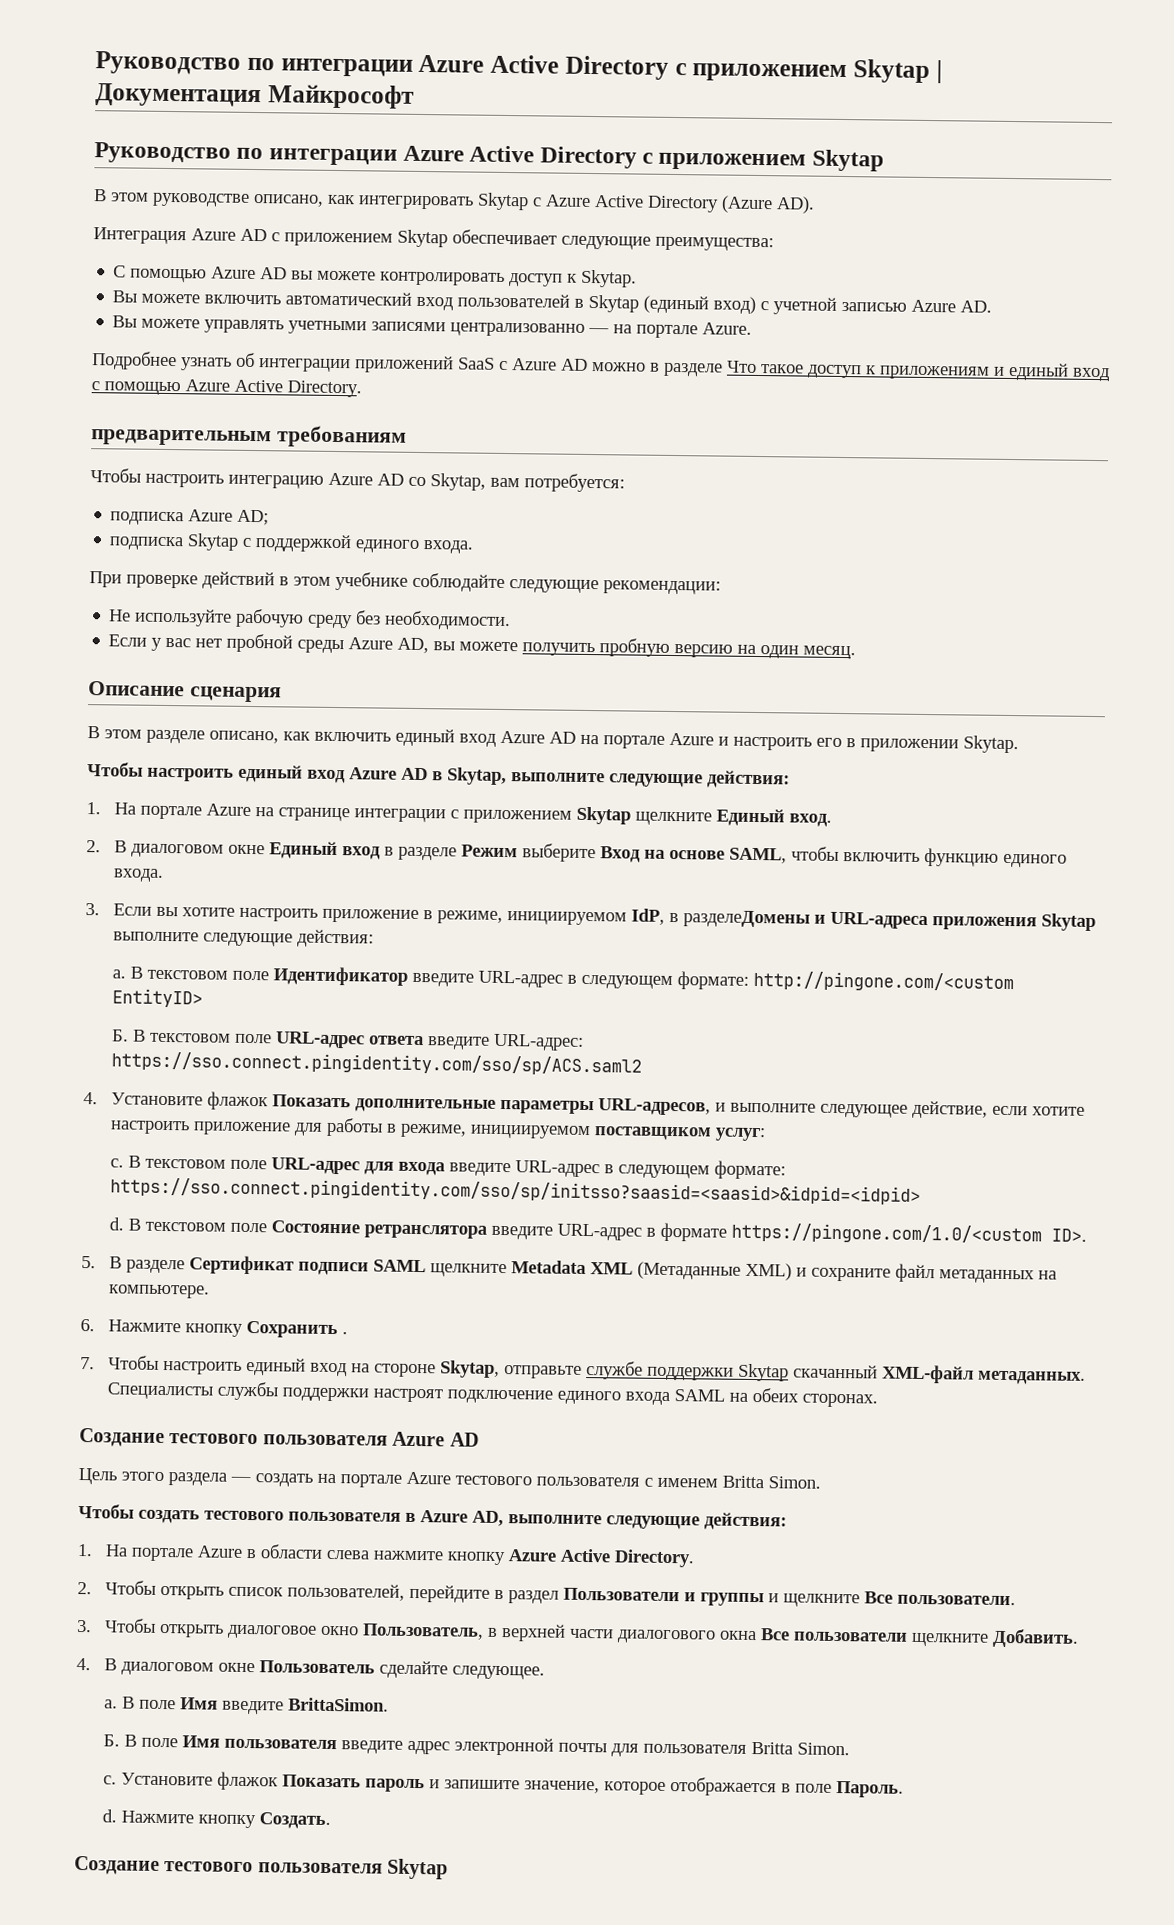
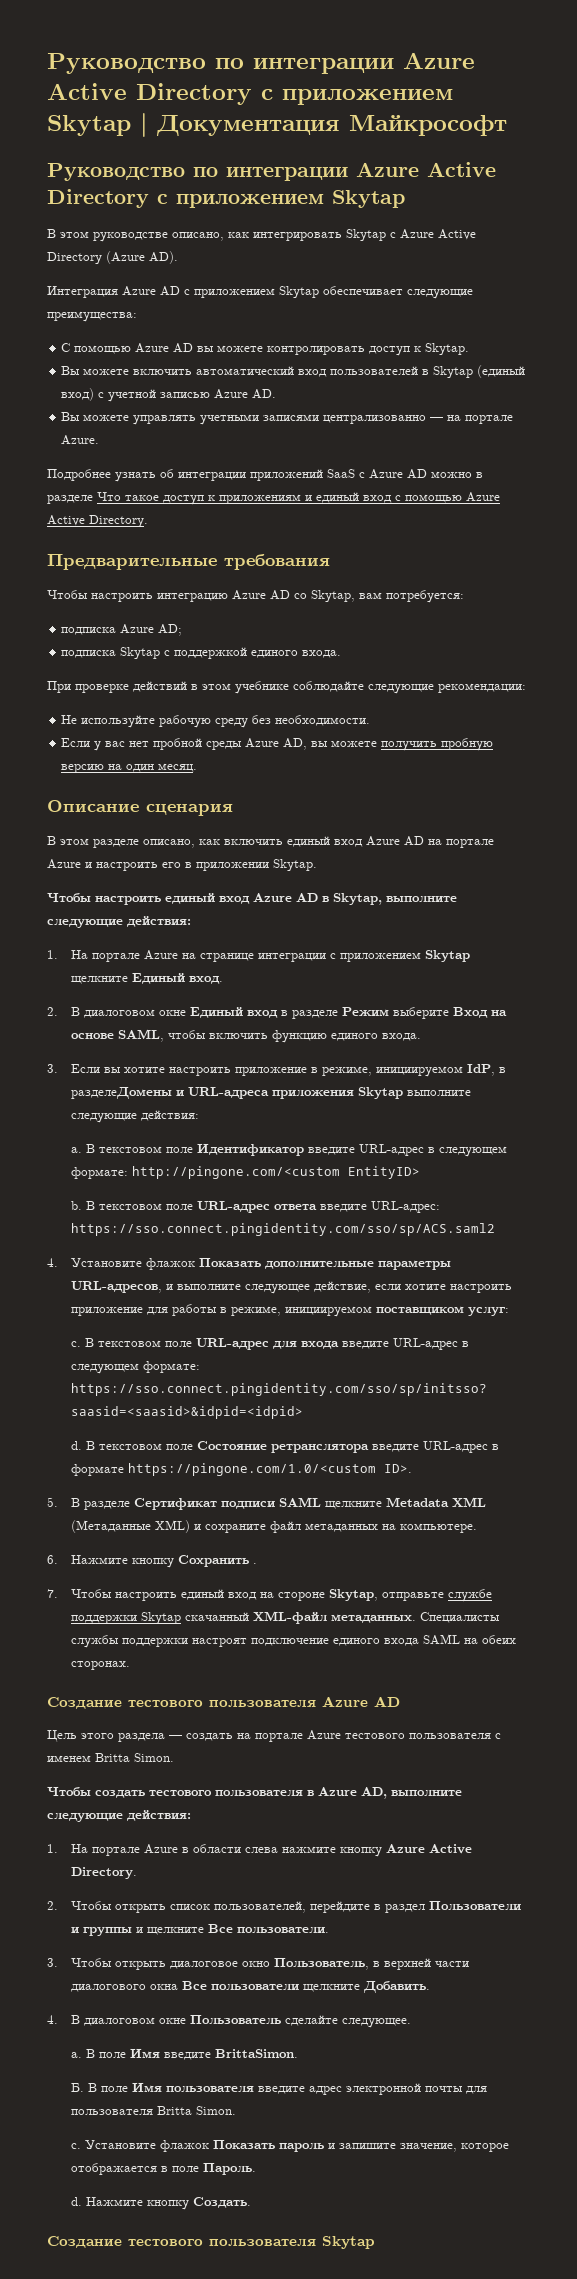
- предварительным требованиям
+ Предварительные требования
- Б. В текстовом поле URL-адрес ответа введите URL-адрес: https://sso.connect.pingidentity.com/sso/sp/ACS.saml2
+ b. В текстовом поле URL-адрес ответа введите URL-адрес: https://sso.connect.pingidentity.com/sso/sp/ACS.saml2

